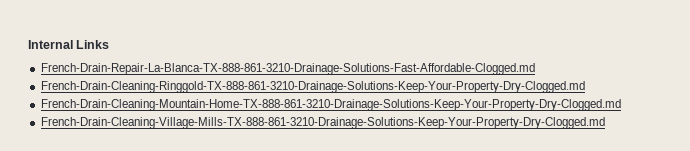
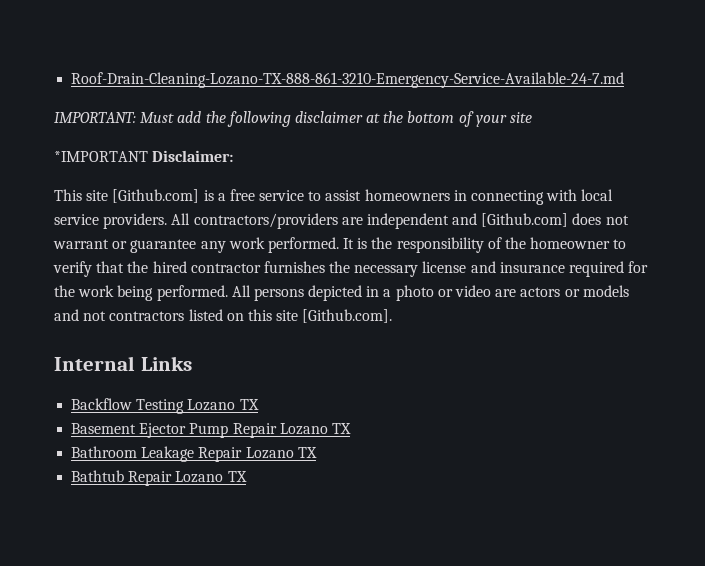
+ Roof-Drain-Cleaning-Lozano-TX-888-861-3210-Emergency-Service-Available-24-7.md
+ IMPORTANT: Must add the following disclaimer at the bottom of your site
+ *IMPORTANT Disclaimer:
+ This site [Github.com] is a free service to assist homeowners in connecting with local service providers. All contractors/providers are independent and [Github.com] does not warrant or guarantee any work performed. It is the responsibility of the homeowner to verify that the hired contractor furnishes the necessary license and insurance required for the work being performed. All persons depicted in a photo or video are actors or models and not contractors listed on this site [Github.com].
  Internal Links
- French-Drain-Repair-La-Blanca-TX-888-861-3210-Drainage-Solutions-Fast-Affordable-Clogged.md
- French-Drain-Cleaning-Ringgold-TX-888-861-3210-Drainage-Solutions-Keep-Your-Property-Dry-Clogged.md
- French-Drain-Cleaning-Mountain-Home-TX-888-861-3210-Drainage-Solutions-Keep-Your-Property-Dry-Clogged.md
- French-Drain-Cleaning-Village-Mills-TX-888-861-3210-Drainage-Solutions-Keep-Your-Property-Dry-Clogged.md
+ Backflow Testing Lozano TX
+ Basement Ejector Pump Repair Lozano TX
+ Bathroom Leakage Repair Lozano TX
+ Bathtub Repair Lozano TX

